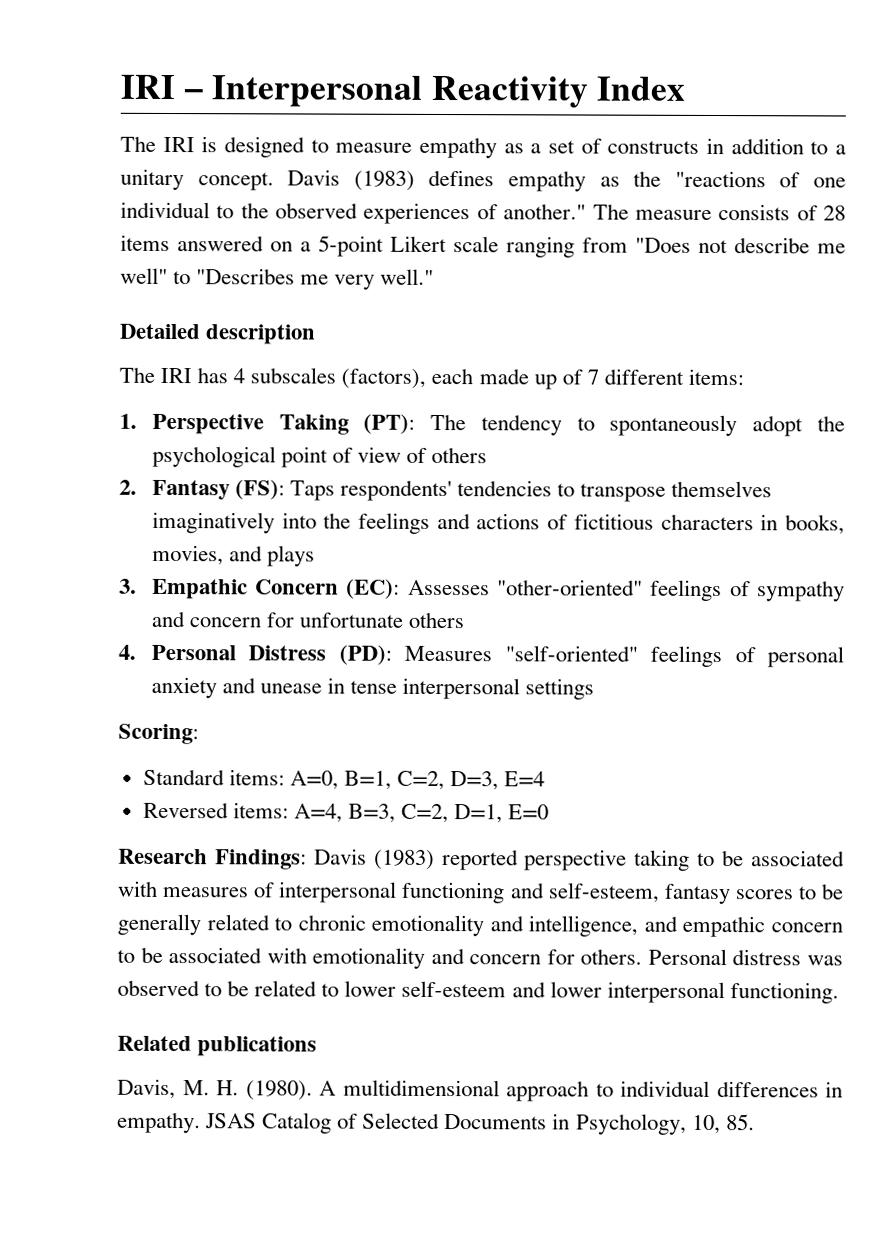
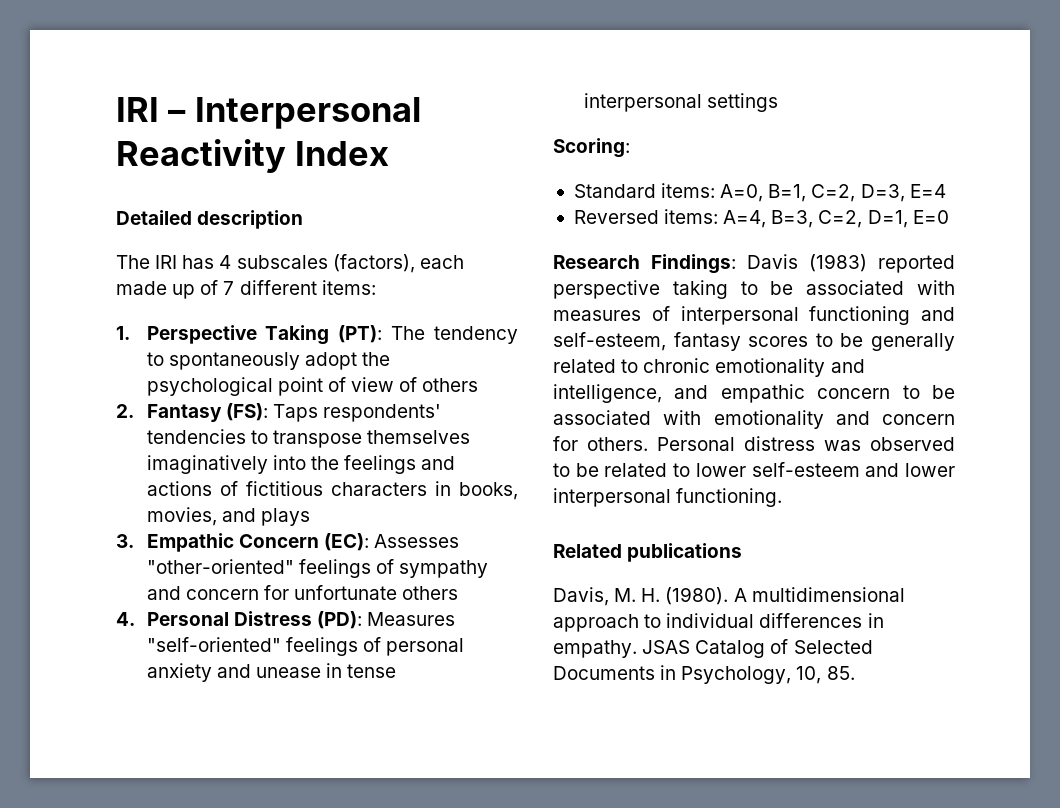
- The IRI is designed to measure empathy as a set of constructs in addition to a unitary concept. Davis (1983) defines empathy as the "reactions of one individual to the observed experiences of another." The measure consists of 28 items answered on a 5-point Likert scale ranging from "Does not describe me well" to "Describes me very well."

